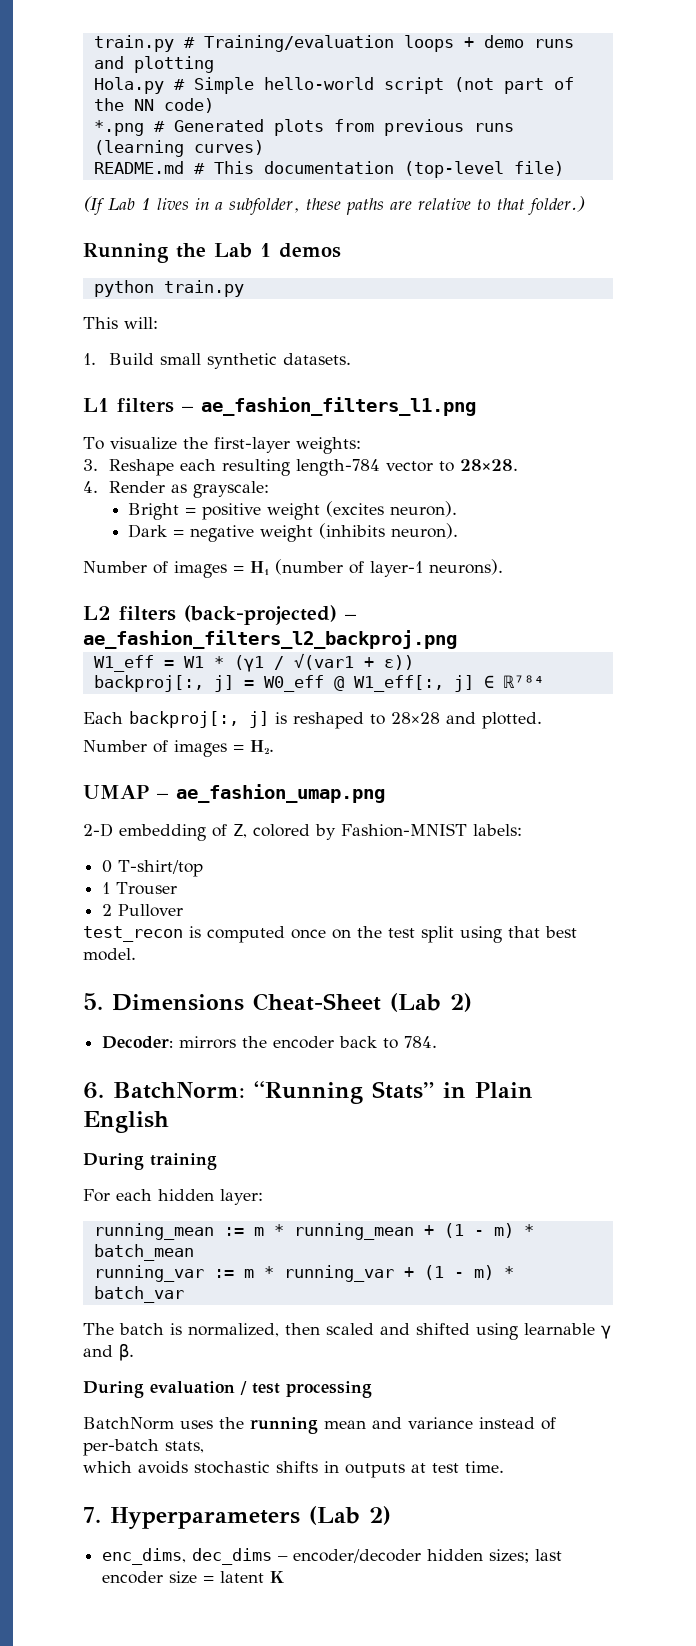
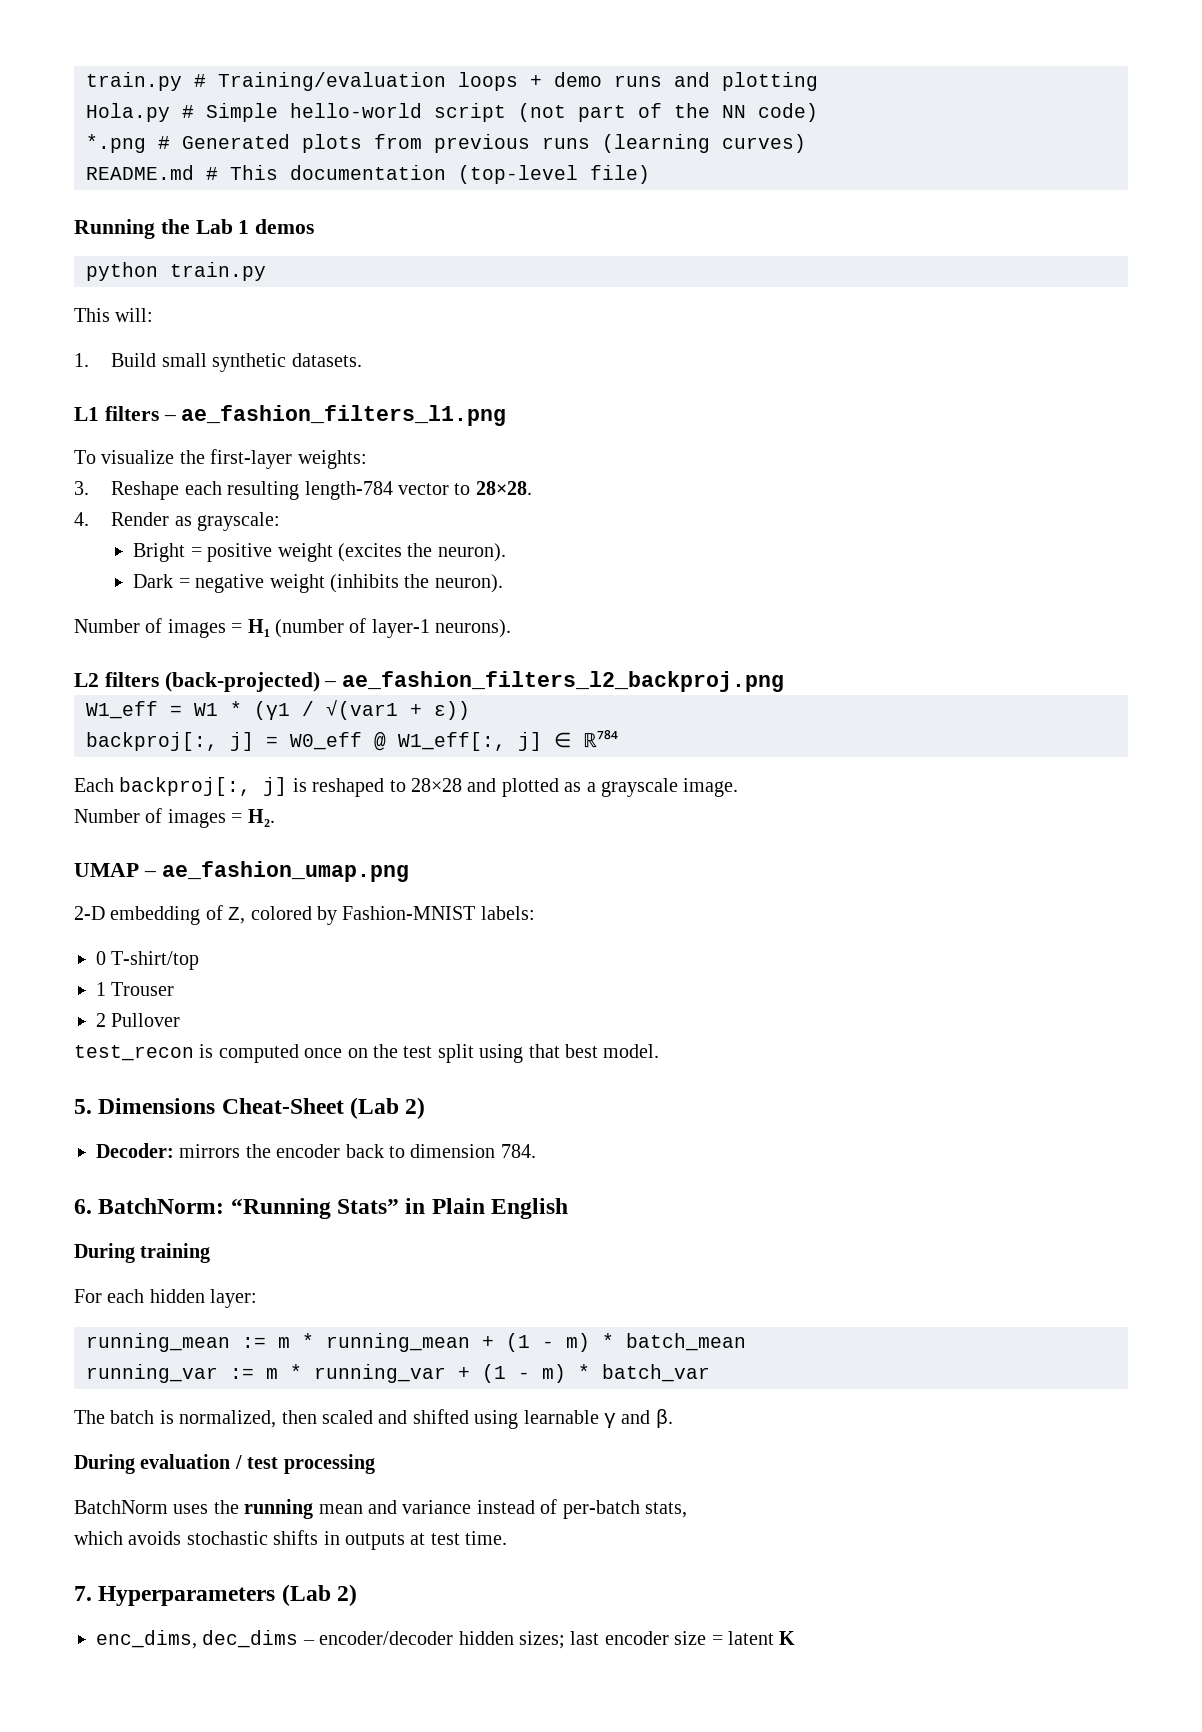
- (If Lab 1 lives in a subfolder, these paths are relative to that folder.)
- Bright = positive weight (excites neuron).
+ Bright = positive weight (excites the neuron).
- Dark = negative weight (inhibits neuron).
+ Dark = negative weight (inhibits the neuron).
- Each backproj[:, j] is reshaped to 28×28 and plotted.
+ Each backproj[:, j] is reshaped to 28×28 and plotted as a grayscale image.
- Decoder: mirrors the encoder back to 784.
+ Decoder: mirrors the encoder back to dimension 784.

